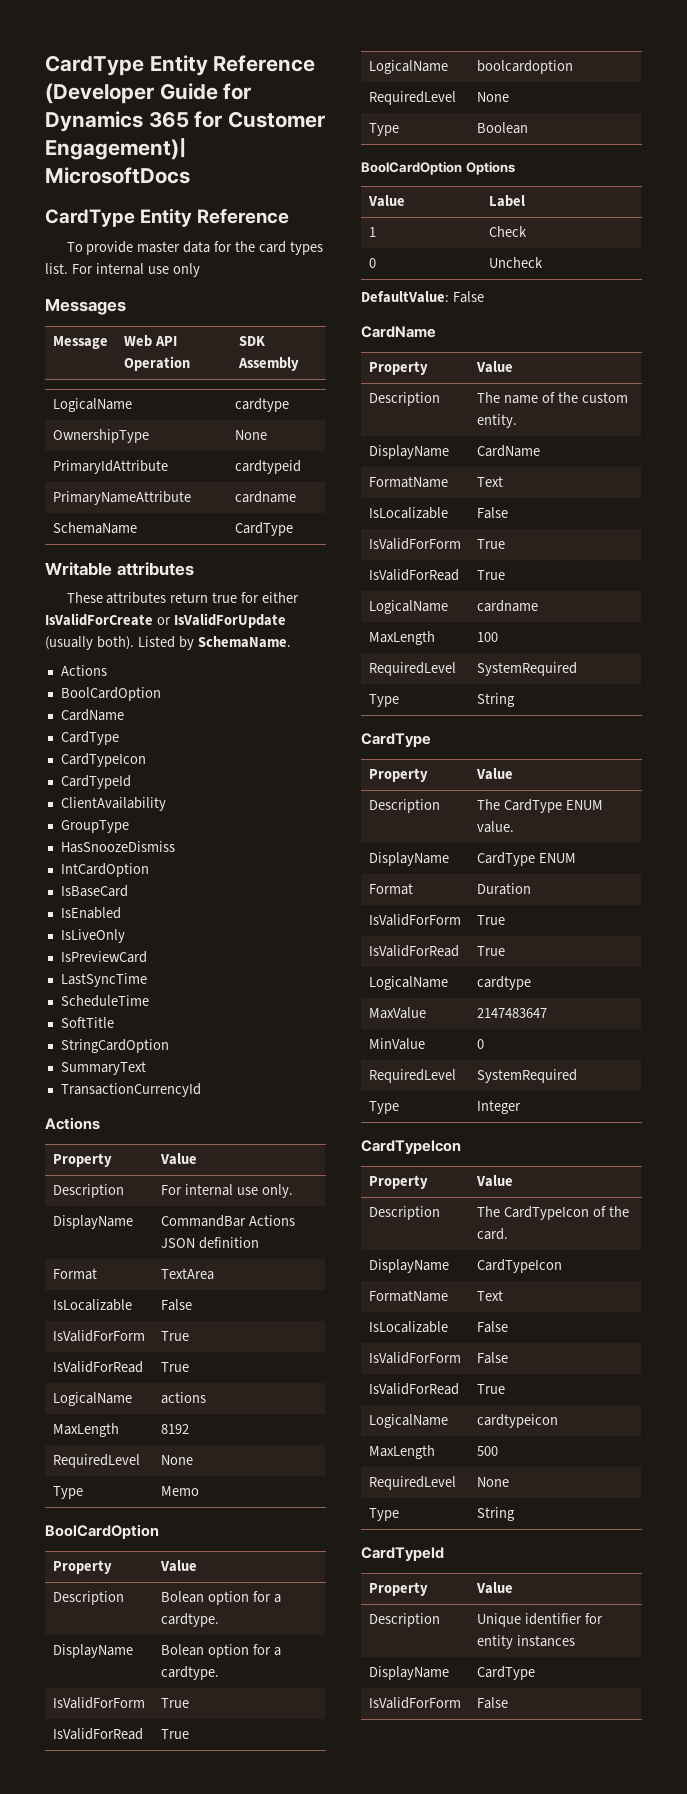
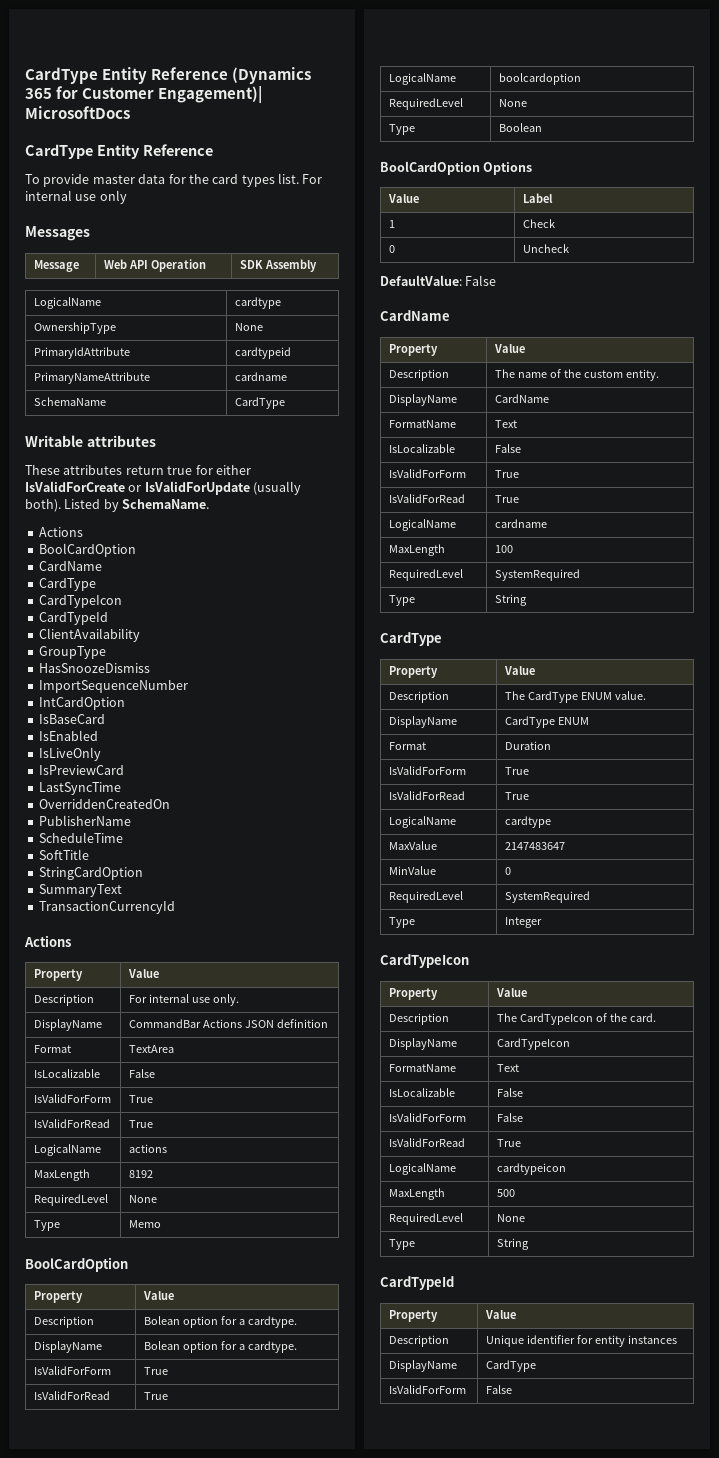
- CardType Entity Reference (Developer Guide for Dynamics 365 for Customer Engagement)| MicrosoftDocs
+ CardType Entity Reference (Dynamics 365 for Customer Engagement)| MicrosoftDocs
+ ImportSequenceNumber
+ OverriddenCreatedOn
+ PublisherName

